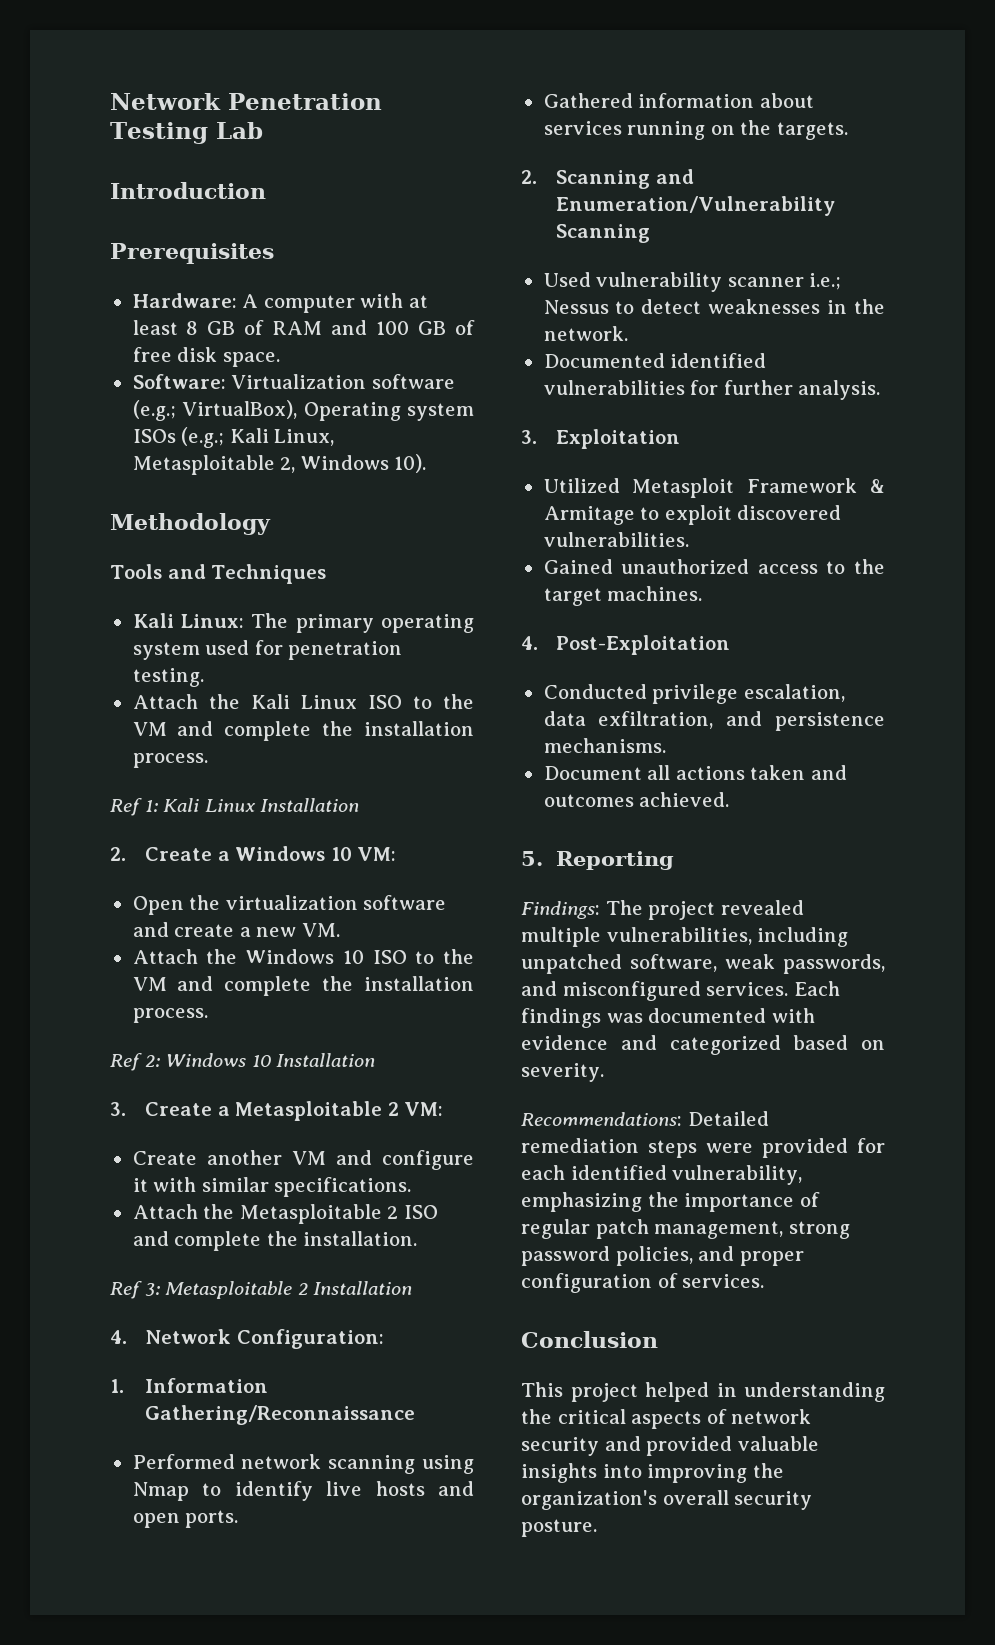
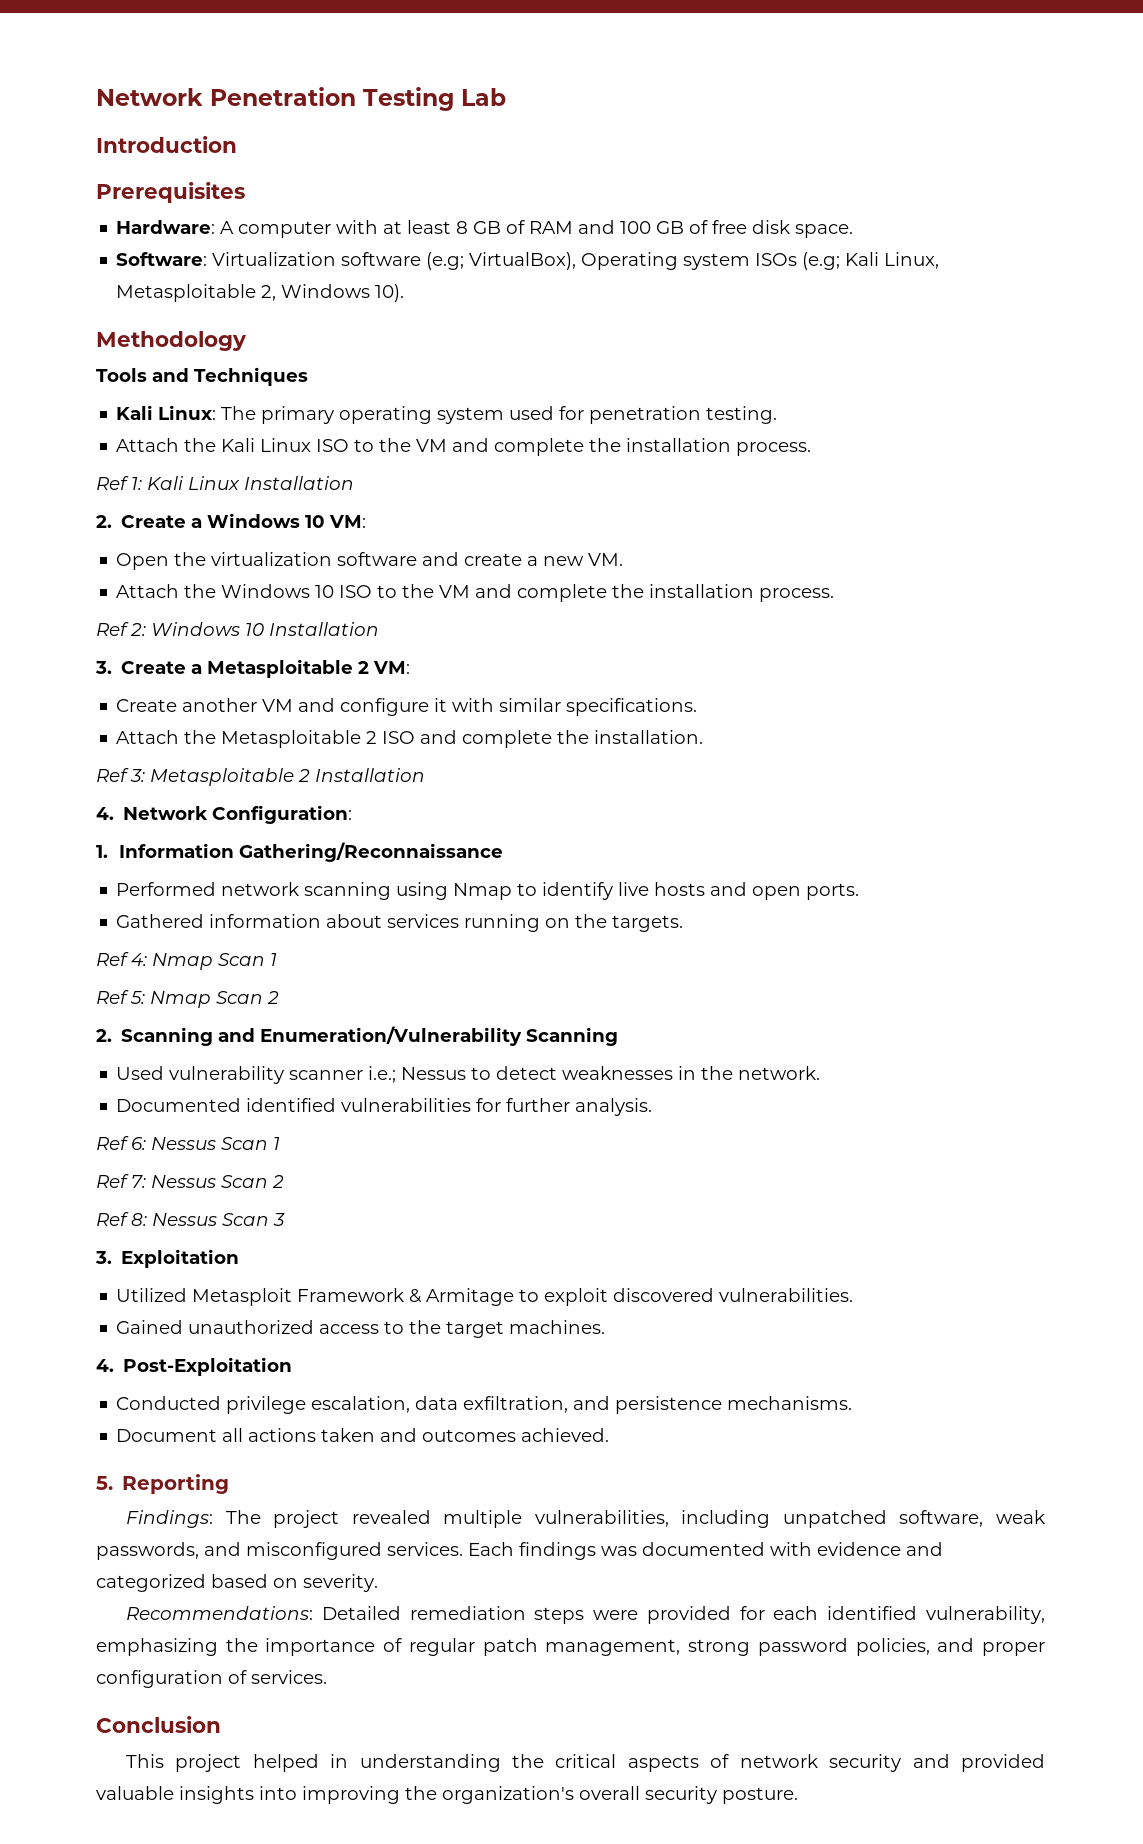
- Software: Virtualization software (e.g.; VirtualBox), Operating system ISOs (e.g.; Kali Linux, Metasploitable 2, Windows 10).
+ Software: Virtualization software (e.g; VirtualBox), Operating system ISOs (e.g; Kali Linux, Metasploitable 2, Windows 10).
+ Ref 4: Nmap Scan 1
+ Ref 5: Nmap Scan 2
+ Ref 6: Nessus Scan 1
+ Ref 7: Nessus Scan 2
+ Ref 8: Nessus Scan 3

